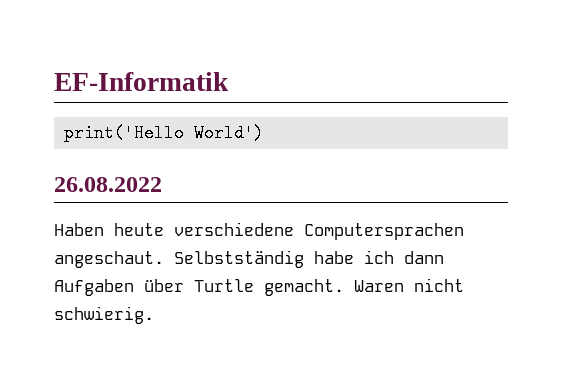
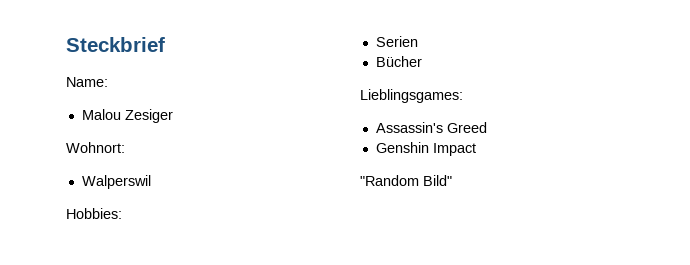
- EF-Informatik
- print('Hello World')
- 26.08.2022
- Haben heute verschiedene Computersprachen angeschaut. Selbstständig habe ich dann Aufgaben über Turtle gemacht. Waren nicht schwierig.
+ Steckbrief
+ Name:
+ Malou Zesiger
+ Wohnort:
+ Walperswil
+ Hobbies:
+ Serien
+ Bücher
+ Lieblingsgames:
+ Assassin's Greed
+ Genshin Impact
+ "Random Bild"

